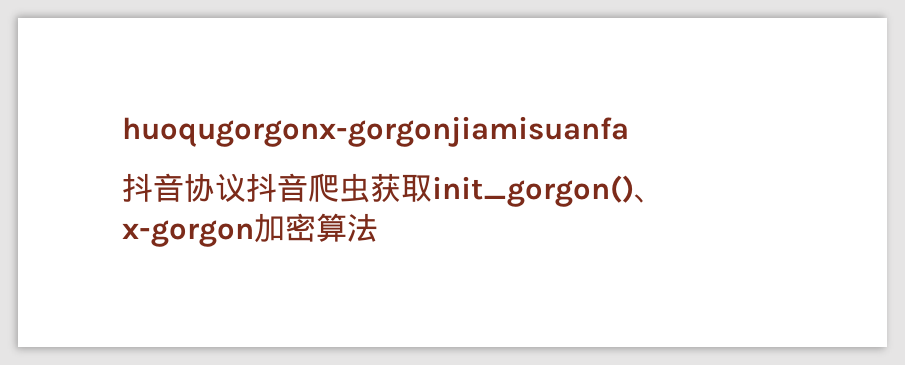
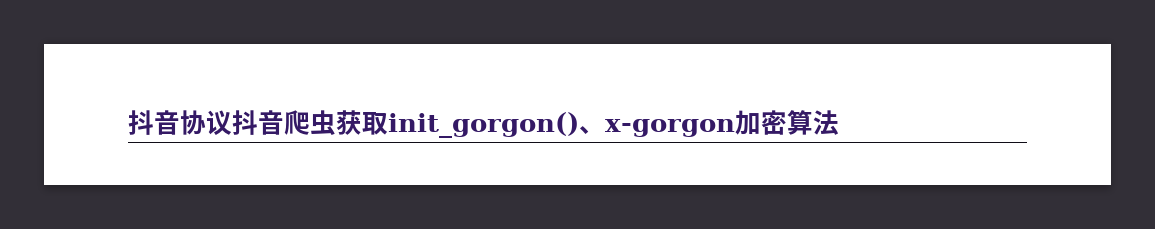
- huoqugorgonx-gorgonjiamisuanfa

